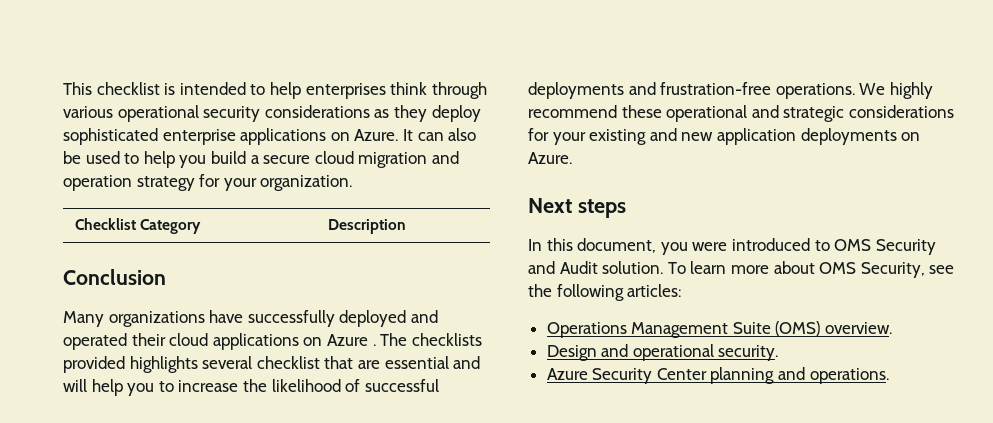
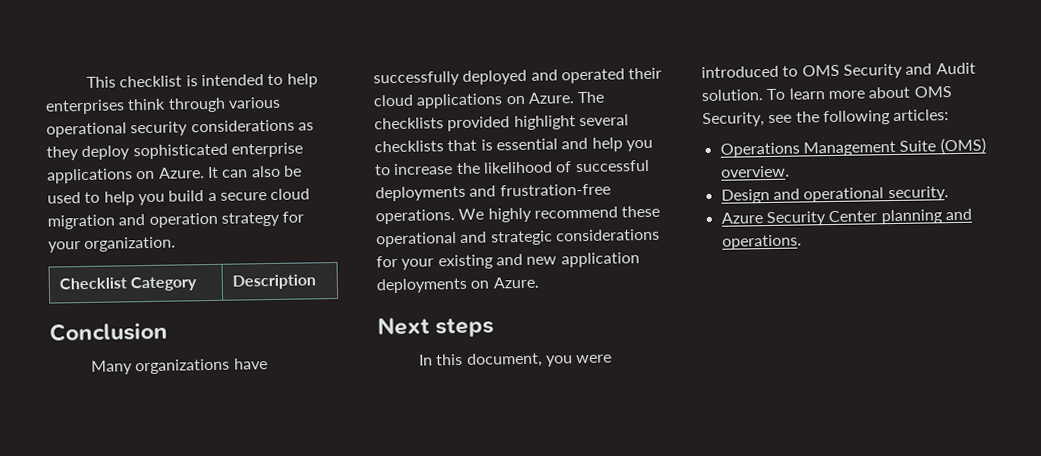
- Many organizations have successfully deployed and operated their cloud applications on Azure .
+ Many organizations have successfully deployed and operated their cloud applications on Azure.
- The checklists provided highlights several checklist that are essential and will help you to increase the likelihood of successful deployments and frustration-free operations.
+ The checklists provided highlight several checklists that is essential and help you to increase the likelihood of successful deployments and frustration-free operations.

